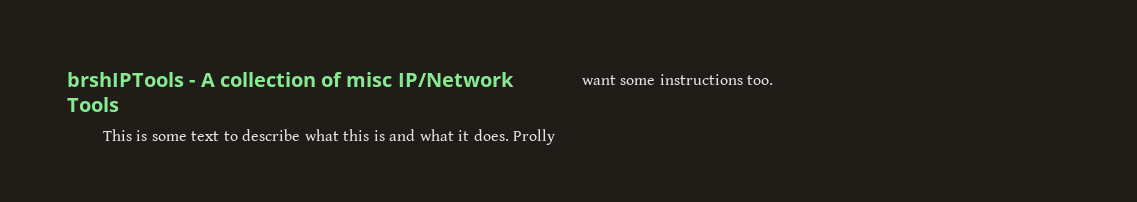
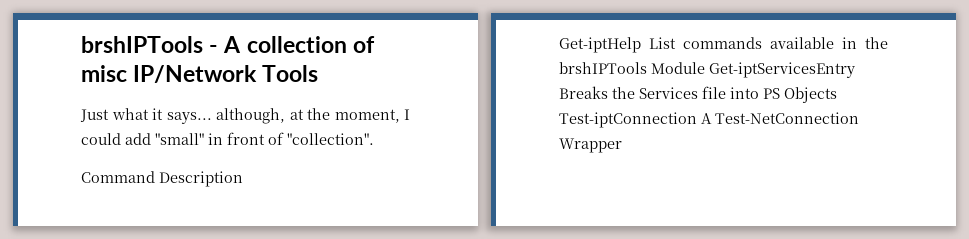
- This is some text to describe what this is and what it does. Prolly want some instructions too.
+ Just what it says... although, at the moment, I could add "small" in front of "collection".
+ Command Description
+ Get-iptHelp List commands available in the brshIPTools Module Get-iptServicesEntry Breaks the Services file into PS Objects Test-iptConnection A Test-NetConnection Wrapper

